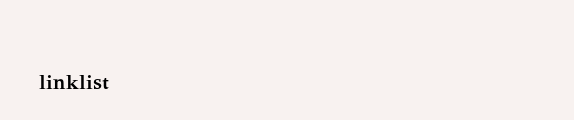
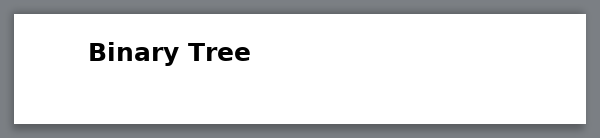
- linklist
+ Binary Tree

